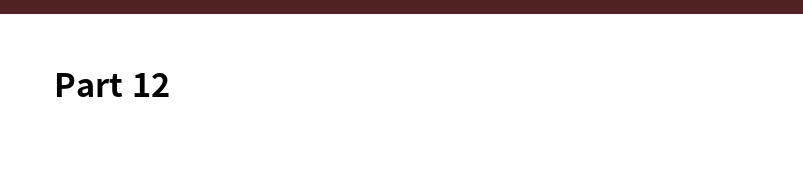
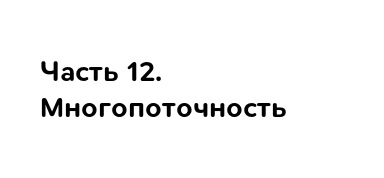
- Part 12
+ Часть 12. Многопоточность

